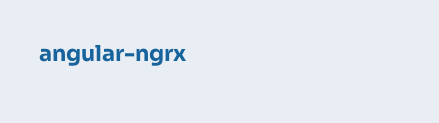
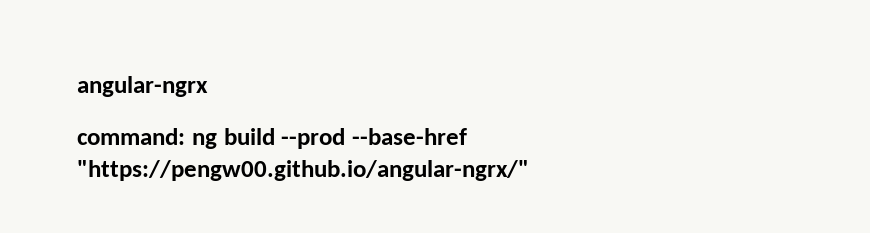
+ command: ng build --prod --base-href "https://pengw00.github.io/angular-ngrx/"

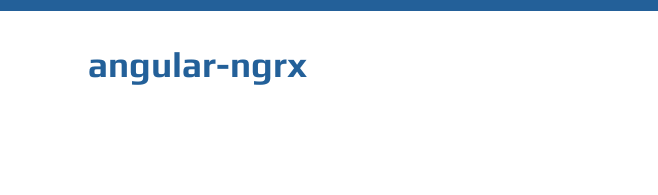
- command: ng build --prod --base-href "https://pengw00.github.io/angular-ngrx/"

